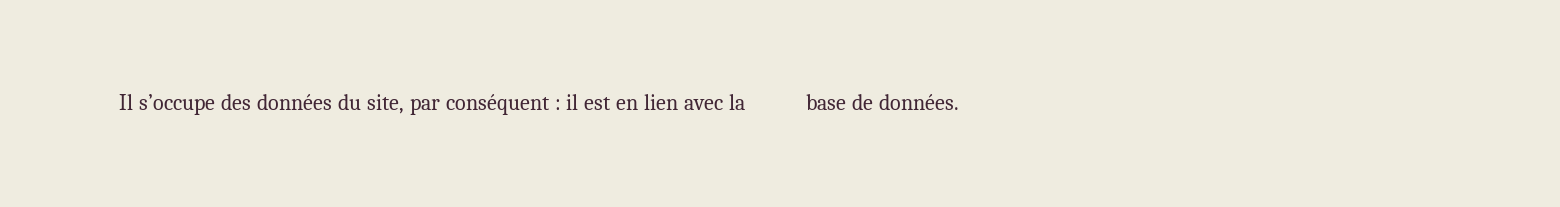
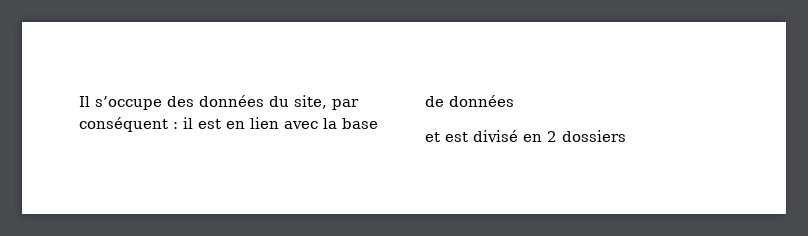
- Il s’occupe des données du site, par conséquent : il est en lien avec la base de données.
+ Il s’occupe des données du site, par conséquent : il est en lien avec la base de données
+ et est divisé en 2 dossiers

